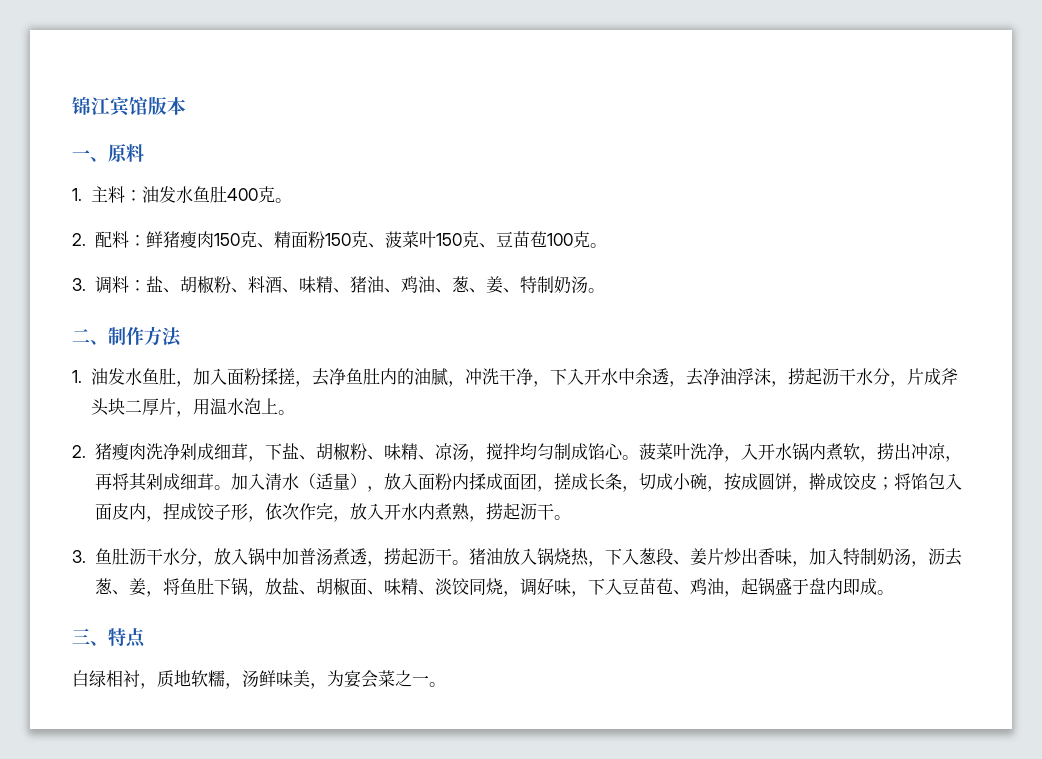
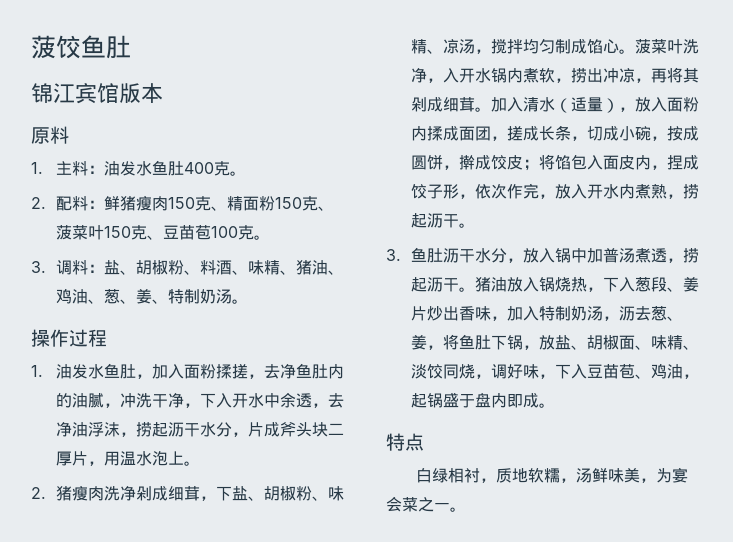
+ 菠饺鱼肚
- 一、原料
+ 原料
- 二、制作方法
+ 操作过程
- 三、特点
+ 特点

